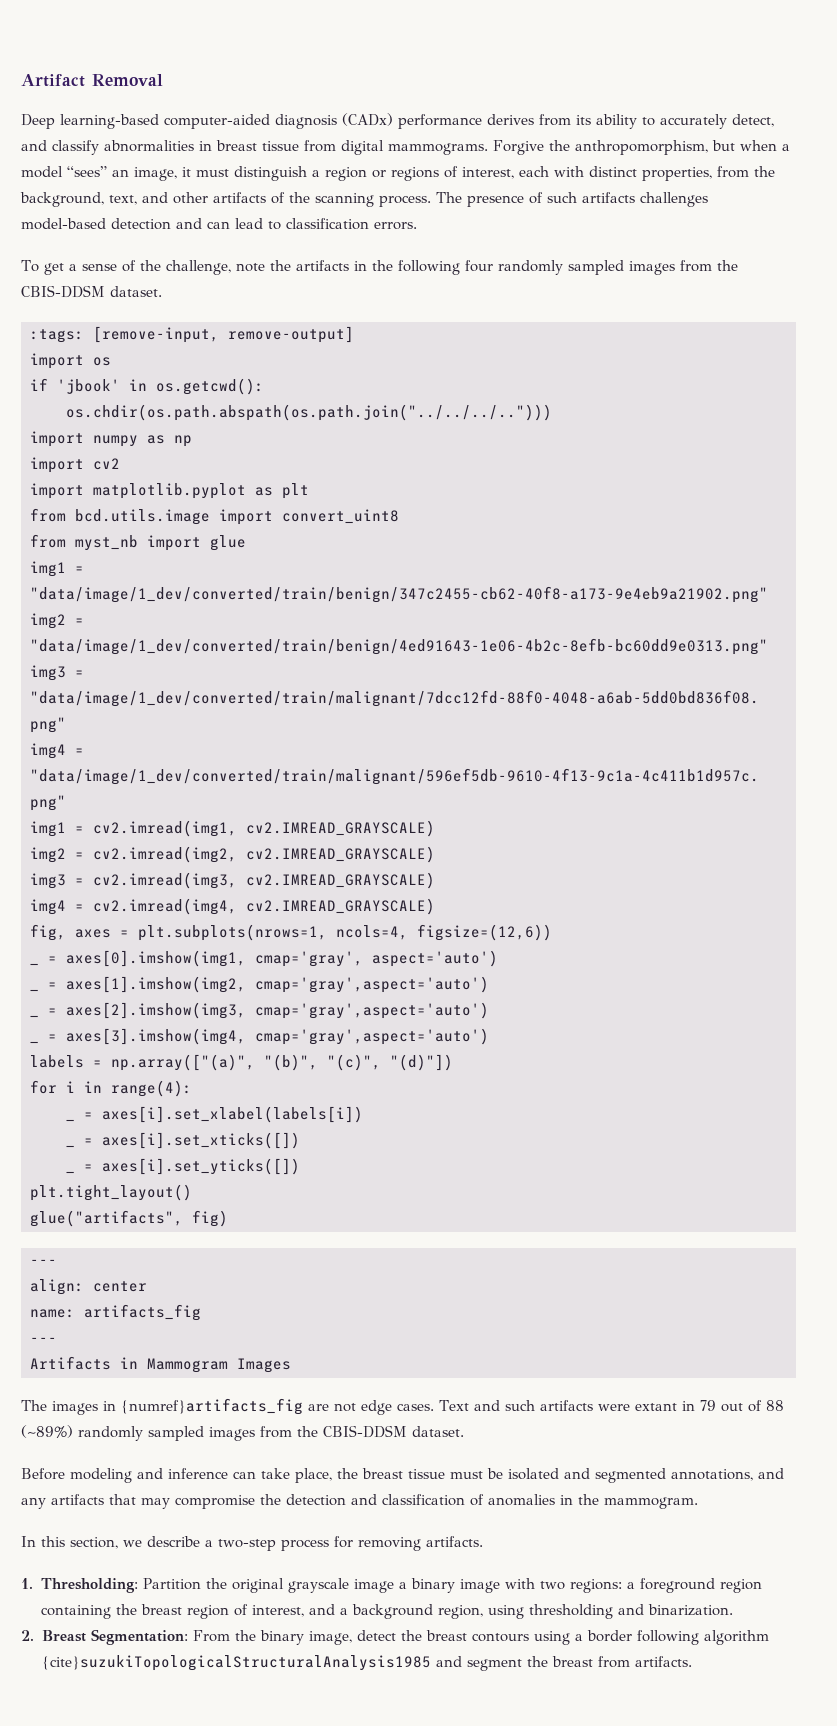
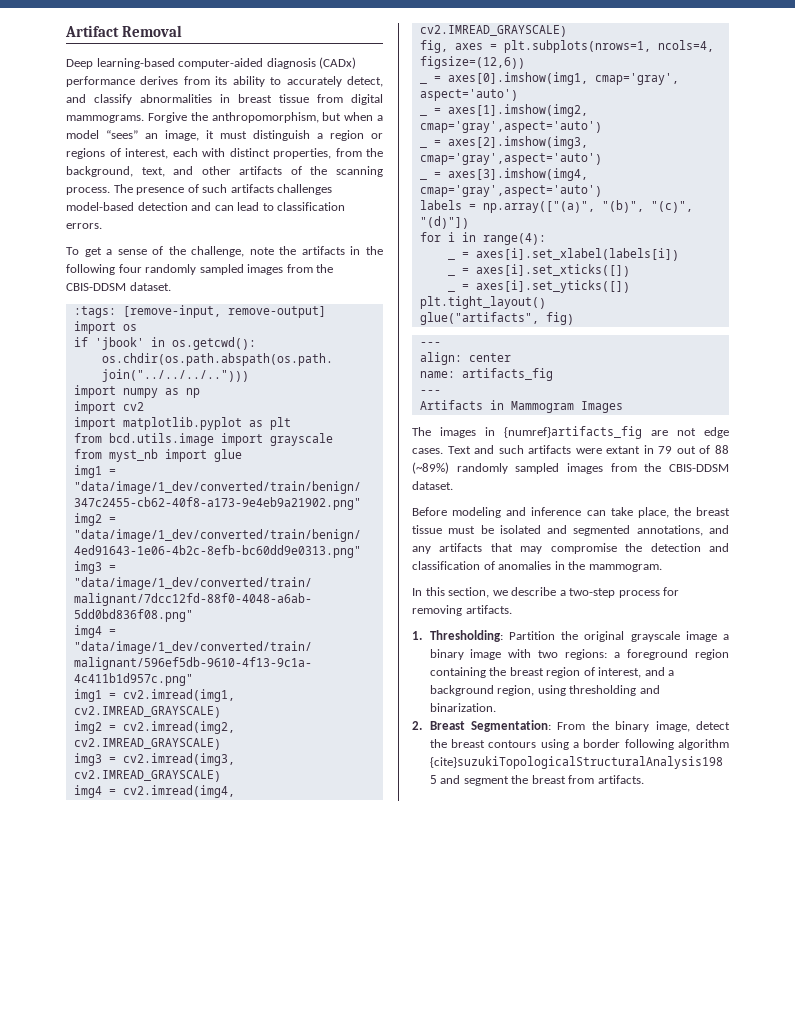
- from bcd.utils.image import convert_uint8
+ from bcd.utils.image import grayscale

